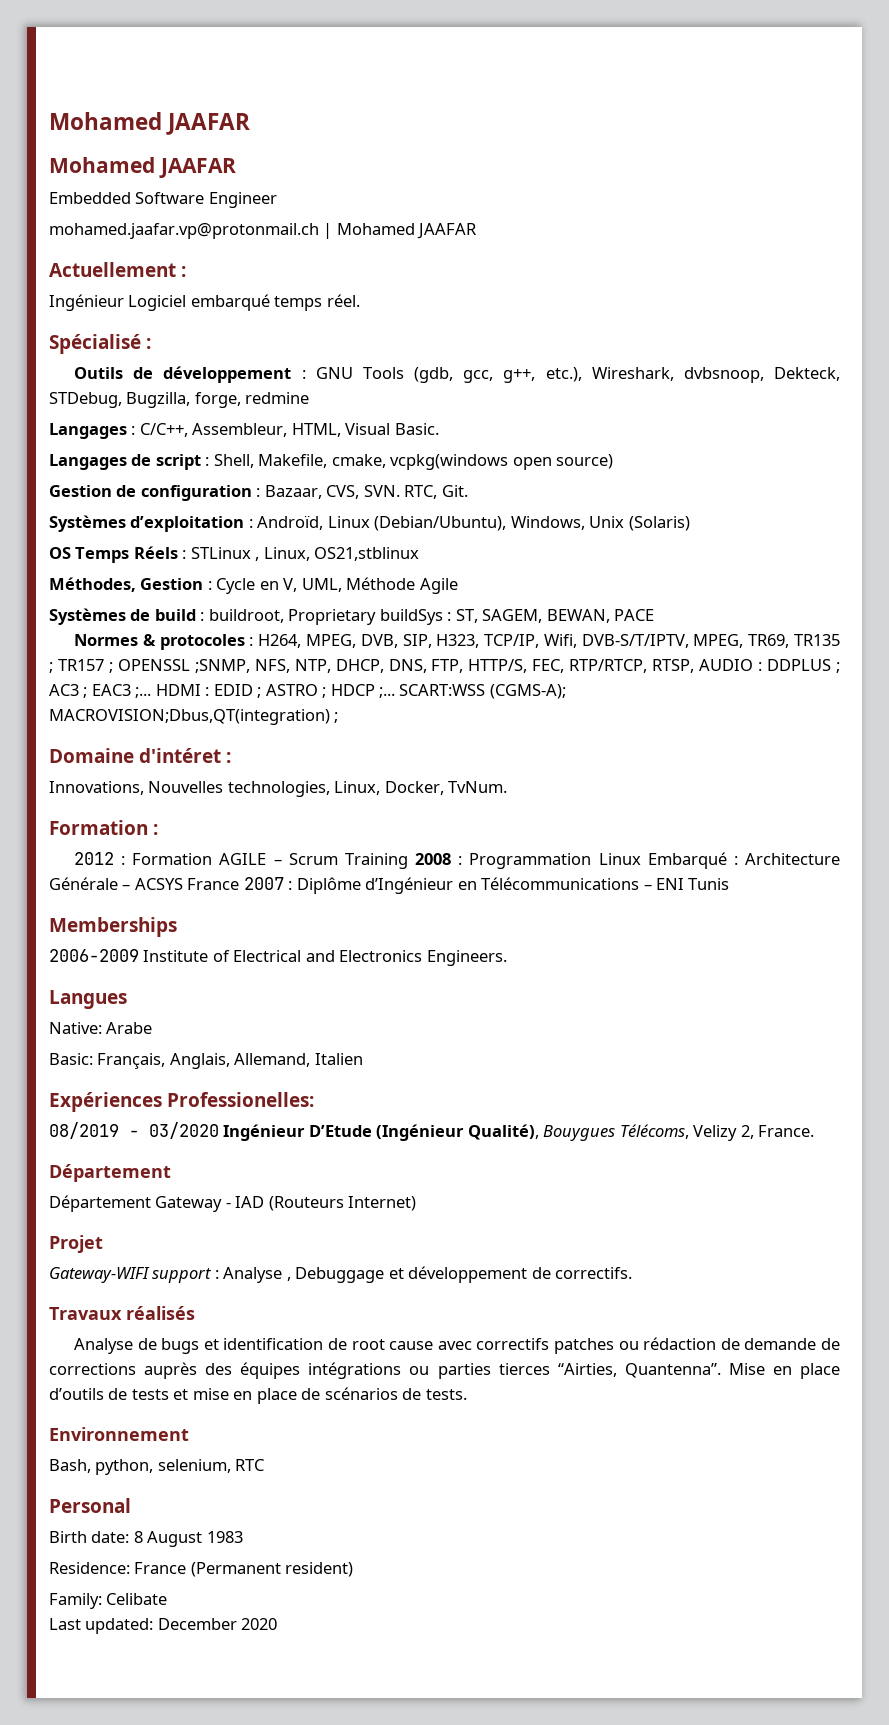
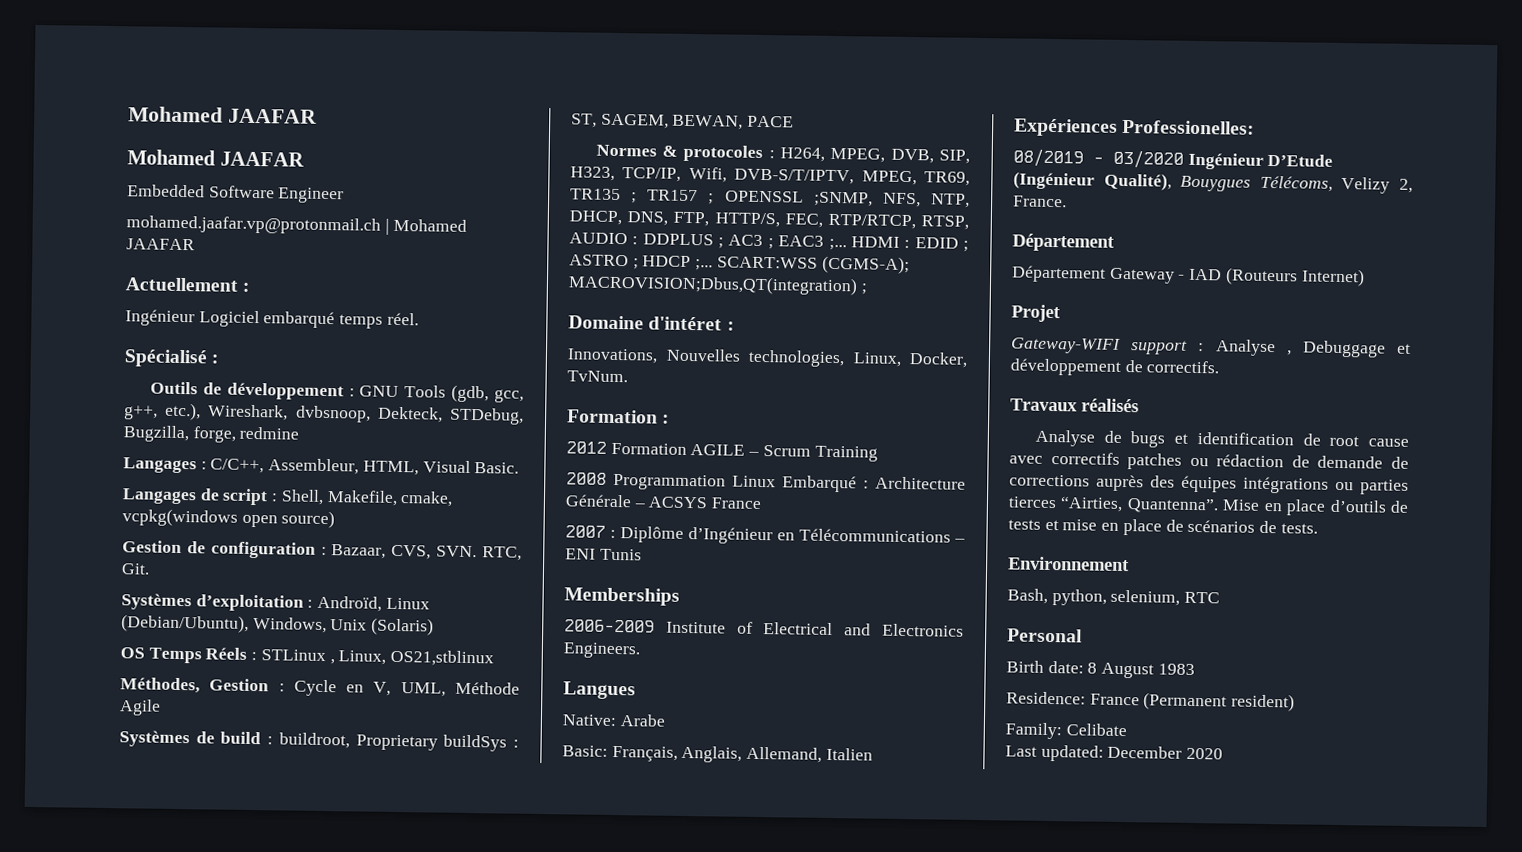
- 2012 : Formation AGILE – Scrum Training 2008 : Programmation Linux Embarqué : Architecture Générale – ACSYS France 2007 : Diplôme d’Ingénieur en Télécommunications – ENI Tunis
+ 2012 Formation AGILE – Scrum Training
+ 2008 Programmation Linux Embarqué : Architecture Générale – ACSYS France
+ 2007 : Diplôme d’Ingénieur en Télécommunications – ENI Tunis

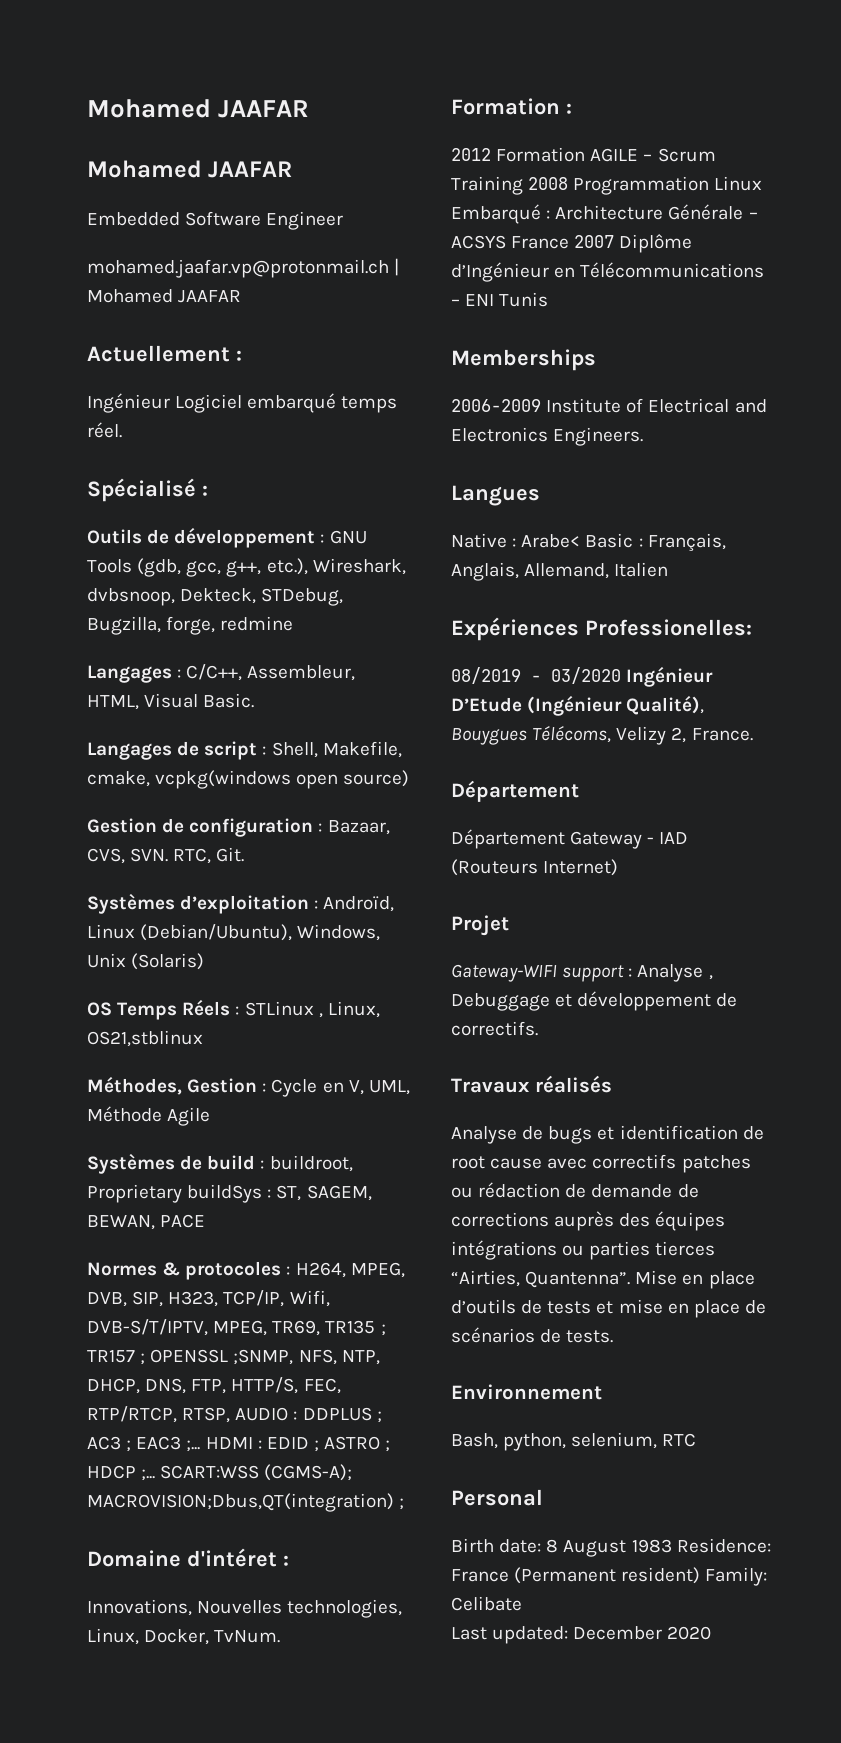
- 2012 Formation AGILE – Scrum Training
- 2008 Programmation Linux Embarqué : Architecture Générale – ACSYS France
- 2007 : Diplôme d’Ingénieur en Télécommunications – ENI Tunis
+ 2012 Formation AGILE – Scrum Training 2008 Programmation Linux Embarqué : Architecture Générale – ACSYS France 2007 Diplôme d’Ingénieur en Télécommunications – ENI Tunis
- Native: Arabe
- Basic: Français, Anglais, Allemand, Italien
+ Native : Arabe< Basic : Français, Anglais, Allemand, Italien
- Birth date: 8 August 1983
- Residence: France (Permanent resident)
- Family: Celibate
+ Birth date: 8 August 1983 Residence: France (Permanent resident) Family: Celibate

